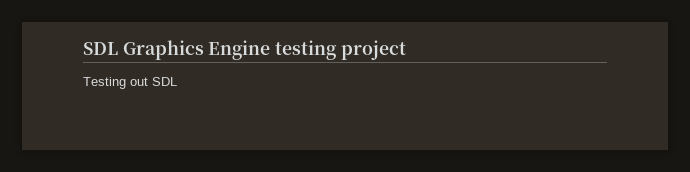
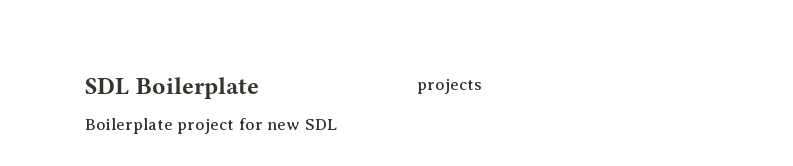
- SDL Graphics Engine testing project
- Testing out SDL
+ SDL Boilerplate
+ Boilerplate project for new SDL projects

